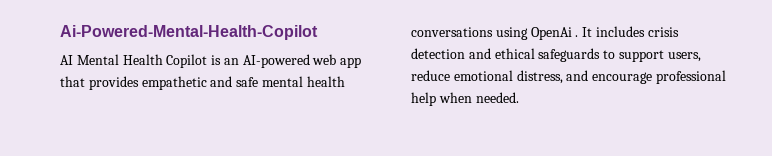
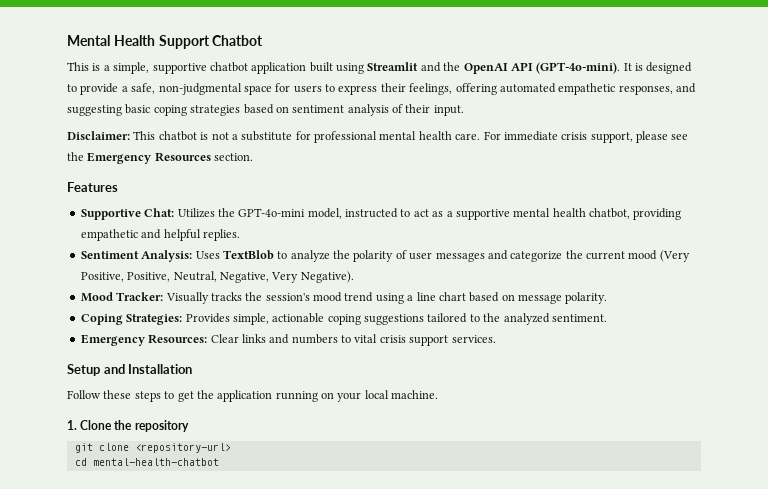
- Ai-Powered-Mental-Health-Copilot
- AI Mental Health Copilot is an AI-powered web app that provides empathetic and safe mental health conversations using OpenAi . It includes crisis detection and ethical safeguards to support users, reduce emotional distress, and encourage professional help when needed.
+ Mental Health Support Chatbot
+ This is a simple, supportive chatbot application built using Streamlit and the OpenAI API (GPT-4o-mini). It is designed to provide a safe, non-judgmental space for users to express their feelings, offering automated empathetic responses, and suggesting basic coping strategies based on sentiment analysis of their input.
+ Disclaimer: This chatbot is not a substitute for professional mental health care. For immediate crisis support, please see the Emergency Resources section.
+ Features
+ Supportive Chat: Utilizes the GPT-4o-mini model, instructed to act as a supportive mental health chatbot, providing empathetic and helpful replies.
+ Sentiment Analysis: Uses TextBlob to analyze the polarity of user messages and categorize the current mood (Very Positive, Positive, Neutral, Negative, Very Negative).
+ Mood Tracker: Visually tracks the session's mood trend using a line chart based on message polarity.
+ Coping Strategies: Provides simple, actionable coping suggestions tailored to the analyzed sentiment.
+ Emergency Resources: Clear links and numbers to vital crisis support services.
+ Setup and Installation
+ Follow these steps to get the application running on your local machine.
+ 1. Clone the repository
+ git clone <repository-url>
+ cd mental-health-chatbot

